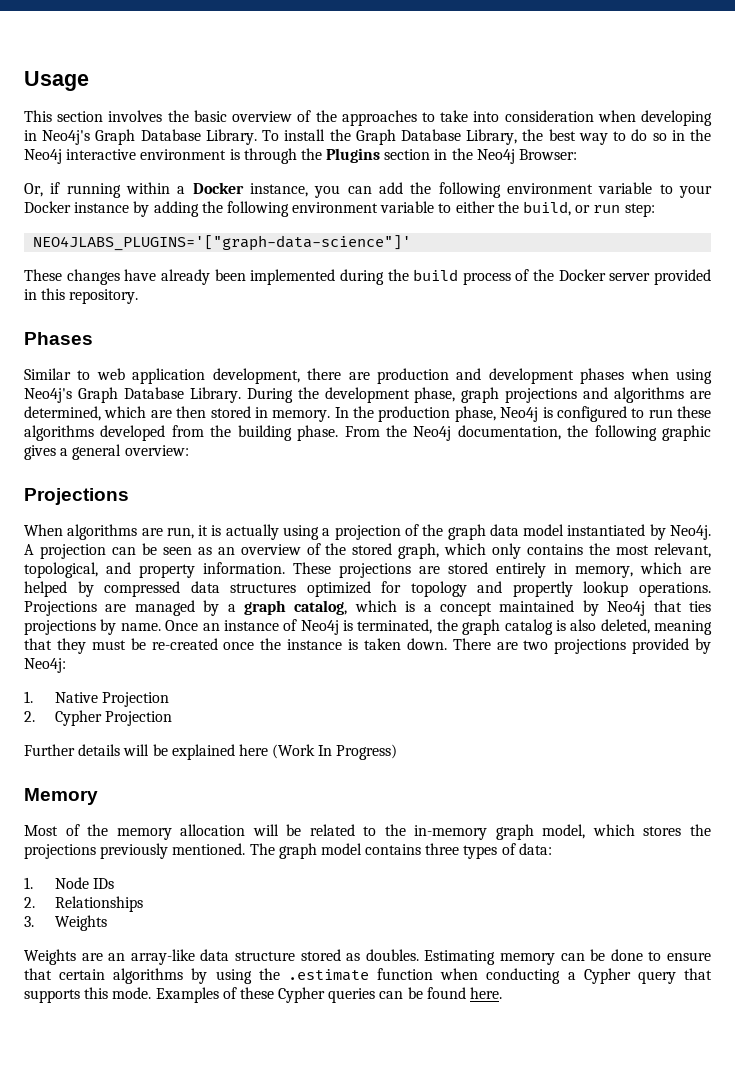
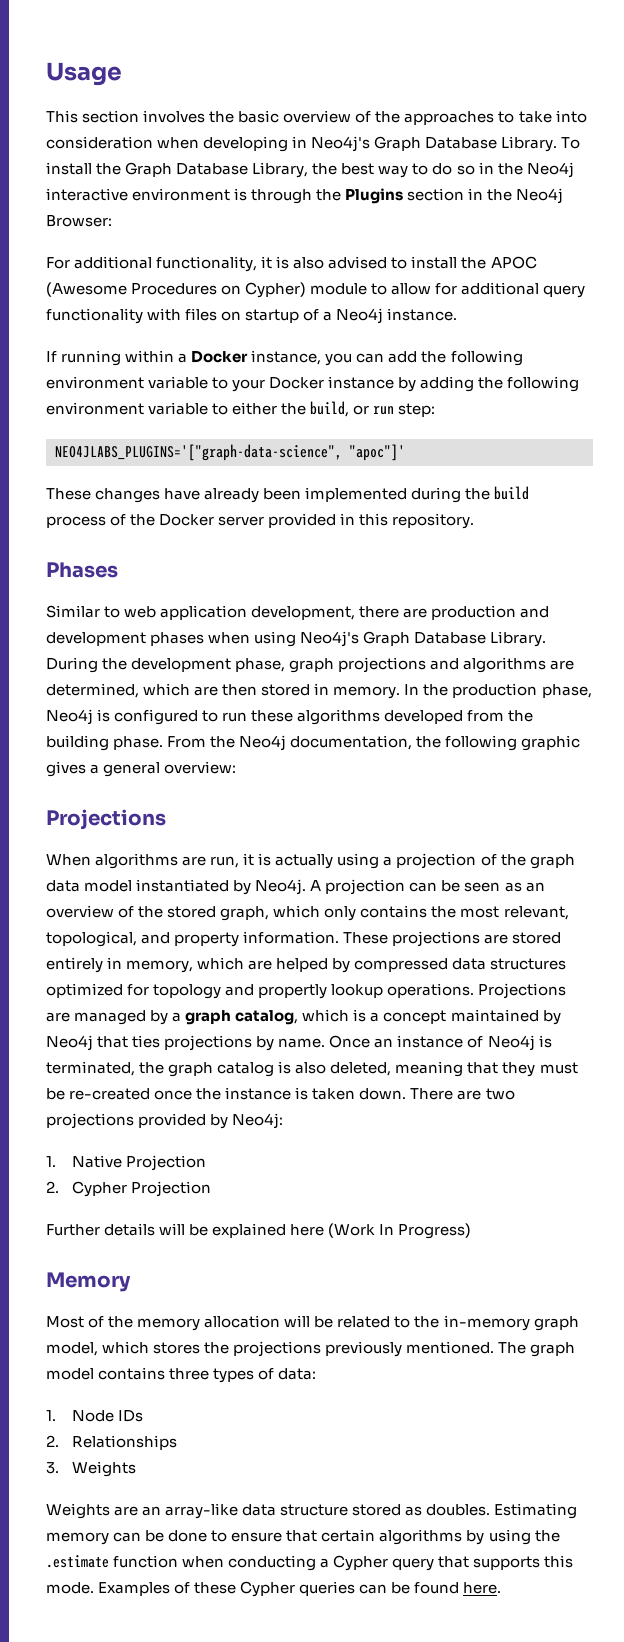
- Or, if running within a Docker instance, you can add the following environment variable to your Docker instance by adding the following environment variable to either the build, or run step:
+ For additional functionality, it is also advised to install the APOC (Awesome Procedures on Cypher) module to allow for additional query functionality with files on startup of a Neo4j instance.
+ If running within a Docker instance, you can add the following environment variable to your Docker instance by adding the following environment variable to either the build, or run step:
- NEO4JLABS_PLUGINS='["graph-data-science"]'
+ NEO4JLABS_PLUGINS='["graph-data-science", "apoc"]'

